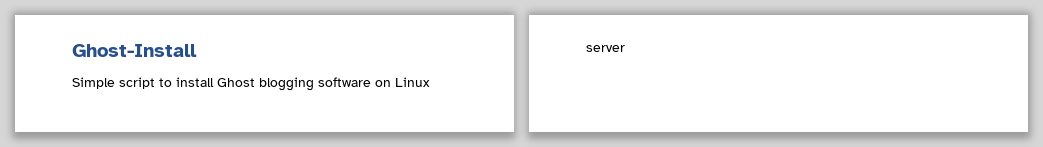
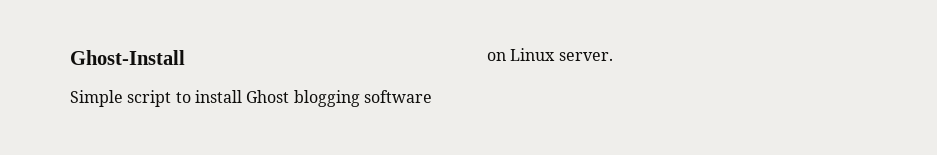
- Simple script to install Ghost blogging software on Linux server
+ Simple script to install Ghost blogging software on Linux server.

